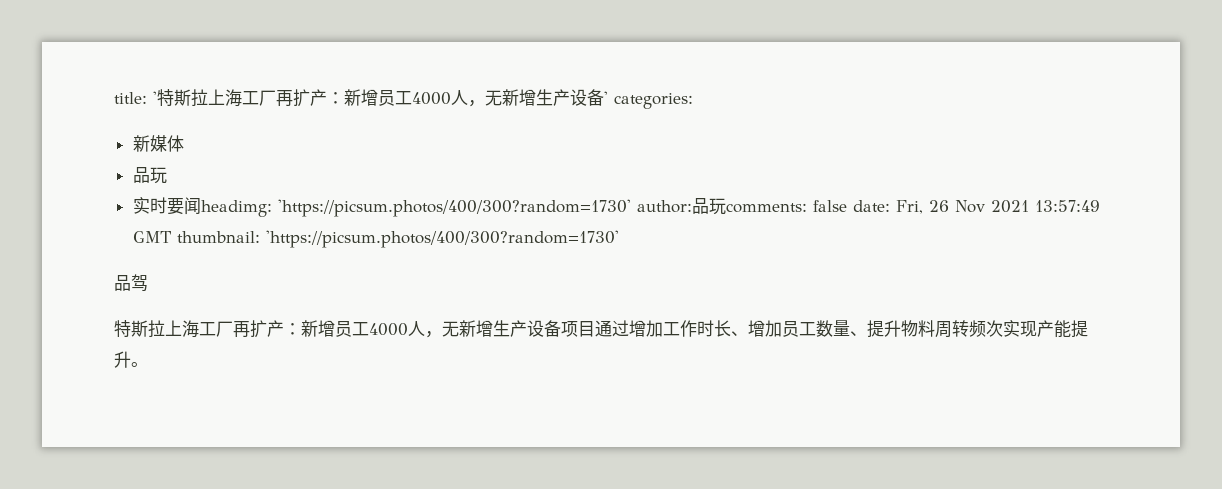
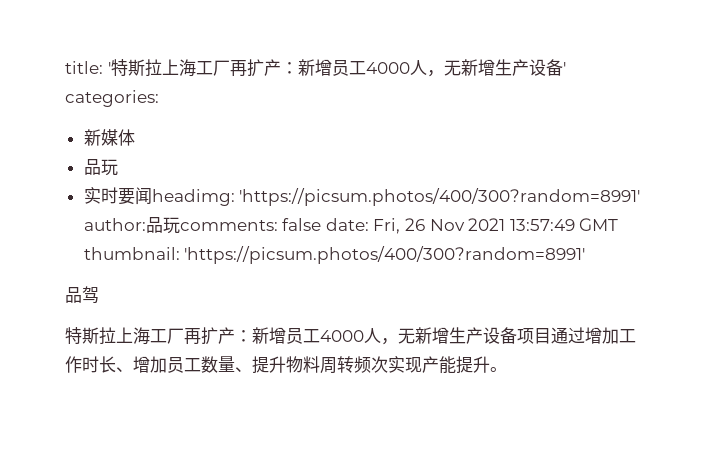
- 实时要闻headimg: 'https://picsum.photos/400/300?random=1730' author:品玩comments: false date: Fri, 26 Nov 2021 13:57:49 GMT thumbnail: 'https://picsum.photos/400/300?random=1730'
+ 实时要闻headimg: 'https://picsum.photos/400/300?random=8991' author:品玩comments: false date: Fri, 26 Nov 2021 13:57:49 GMT thumbnail: 'https://picsum.photos/400/300?random=8991'

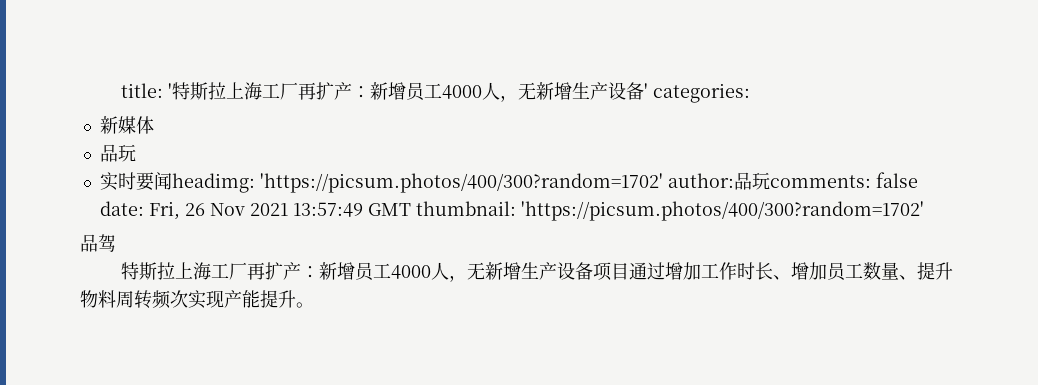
- 实时要闻headimg: 'https://picsum.photos/400/300?random=8991' author:品玩comments: false date: Fri, 26 Nov 2021 13:57:49 GMT thumbnail: 'https://picsum.photos/400/300?random=8991'
+ 实时要闻headimg: 'https://picsum.photos/400/300?random=1702' author:品玩comments: false date: Fri, 26 Nov 2021 13:57:49 GMT thumbnail: 'https://picsum.photos/400/300?random=1702'

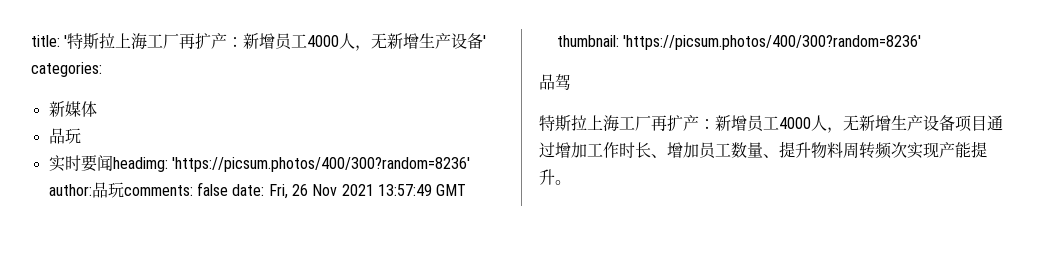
- 实时要闻headimg: 'https://picsum.photos/400/300?random=1702' author:品玩comments: false date: Fri, 26 Nov 2021 13:57:49 GMT thumbnail: 'https://picsum.photos/400/300?random=1702'
+ 实时要闻headimg: 'https://picsum.photos/400/300?random=8236' author:品玩comments: false date: Fri, 26 Nov 2021 13:57:49 GMT thumbnail: 'https://picsum.photos/400/300?random=8236'

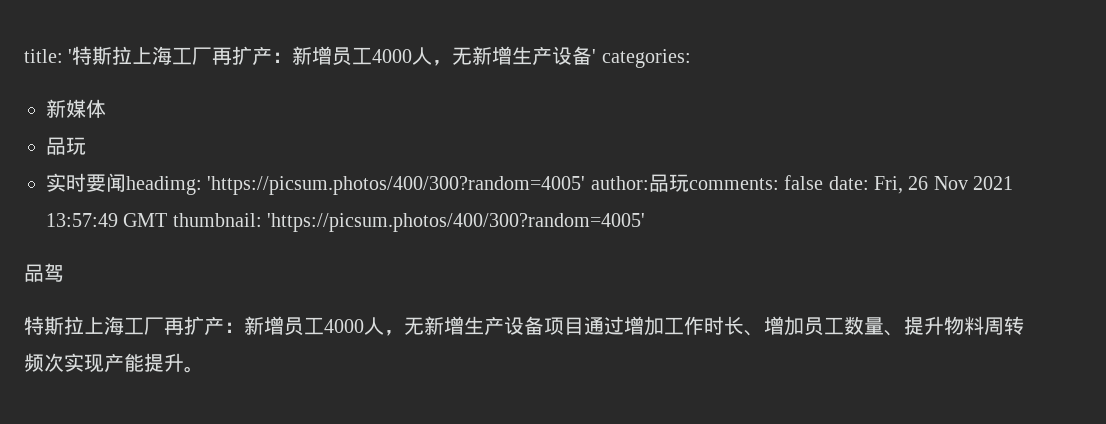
- 实时要闻headimg: 'https://picsum.photos/400/300?random=8236' author:品玩comments: false date: Fri, 26 Nov 2021 13:57:49 GMT thumbnail: 'https://picsum.photos/400/300?random=8236'
+ 实时要闻headimg: 'https://picsum.photos/400/300?random=4005' author:品玩comments: false date: Fri, 26 Nov 2021 13:57:49 GMT thumbnail: 'https://picsum.photos/400/300?random=4005'

